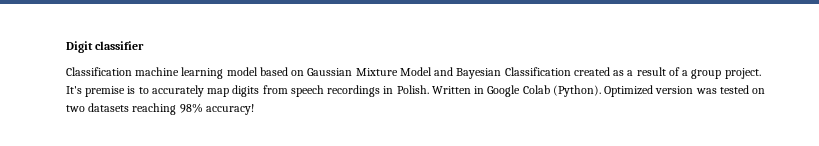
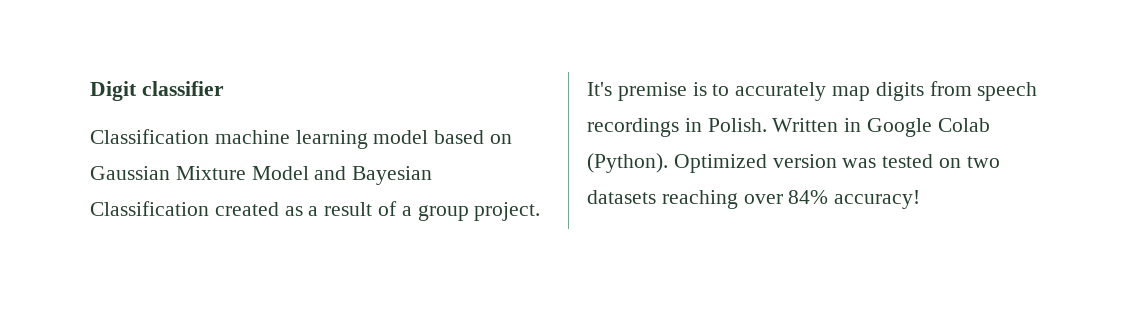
- Optimized version was tested on two datasets reaching 98% accuracy!
+ Optimized version was tested on two datasets reaching over 84% accuracy!

